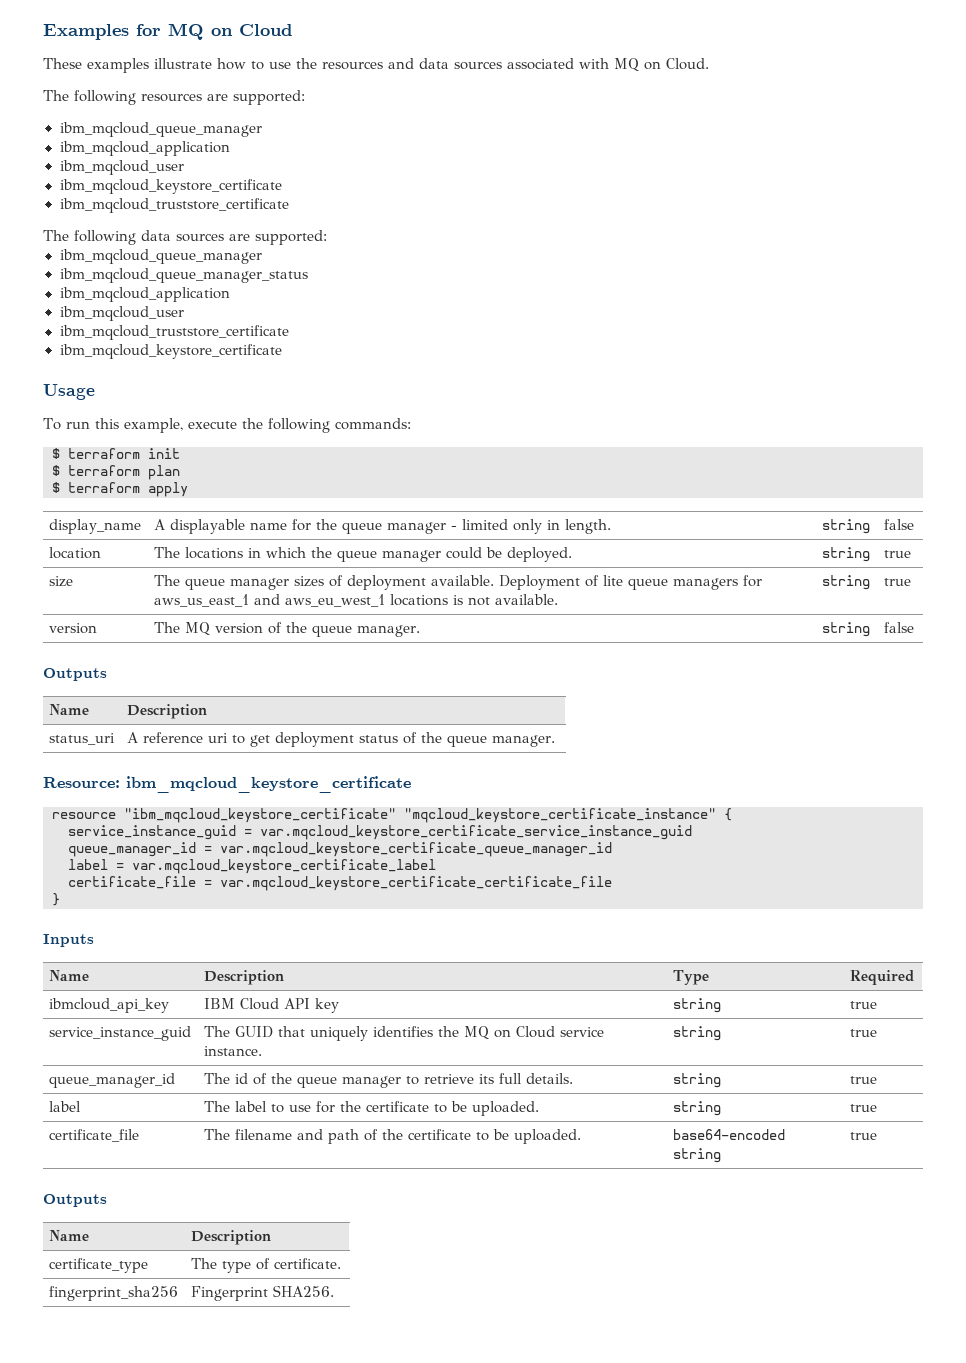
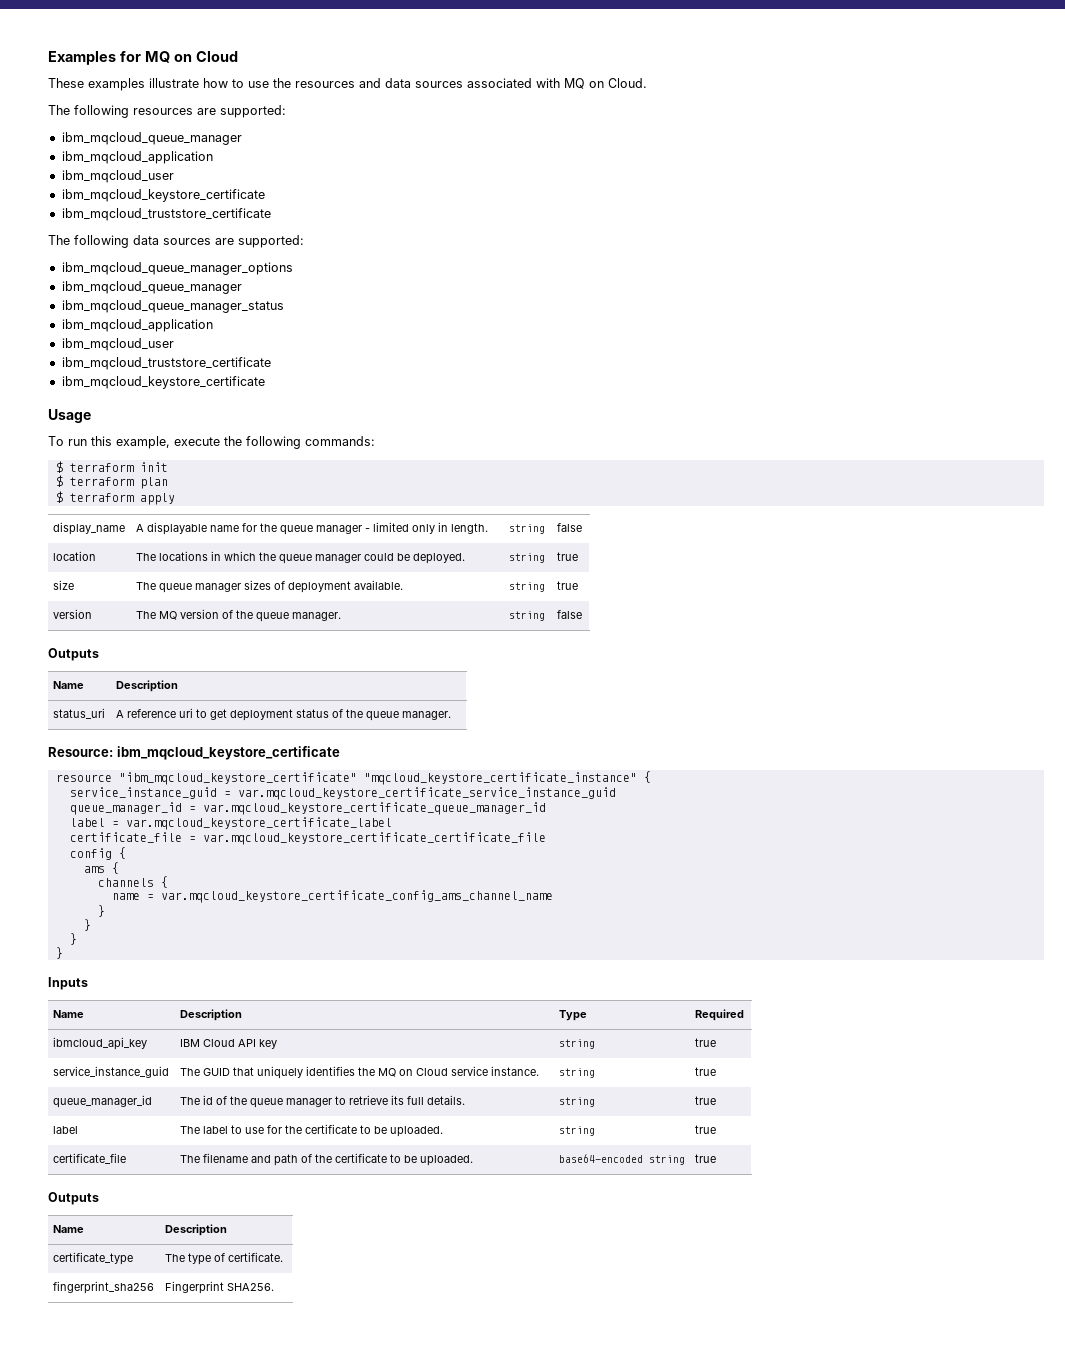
+ ibm_mqcloud_queue_manager_options
- size | The queue manager sizes of deployment available. Deployment of lite queue managers for aws_us_east_1 and aws_eu_west_1 locations is not available. | string | true
+ size | The queue manager sizes of deployment available. | string | true
+ config {
+ ams {
+ channels {
+ name = var.mqcloud_keystore_certificate_config_ams_channel_name
+ }
+ }
+ }

